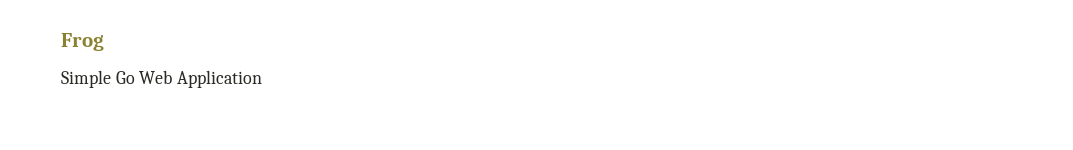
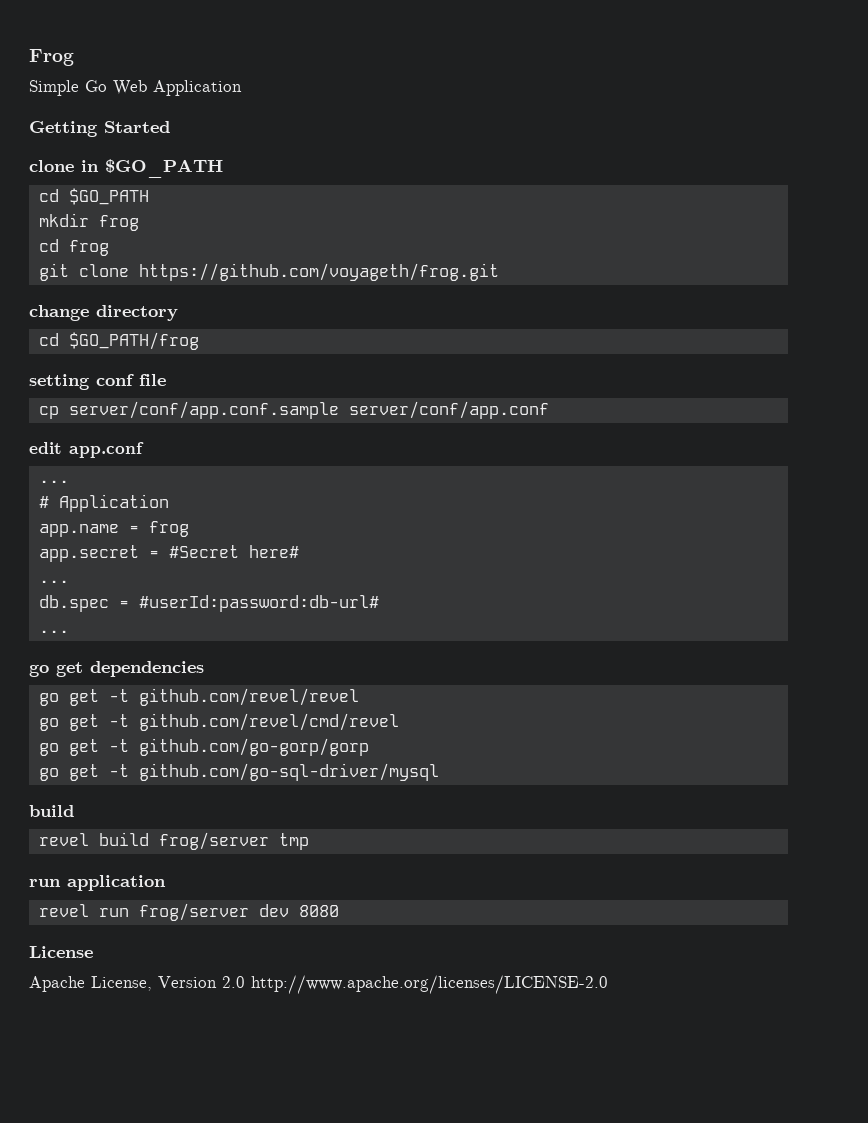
+ Getting Started
+ clone in $GO_PATH
+ cd $GO_PATH
+ mkdir frog
+ cd frog
+ git clone https://github.com/voyageth/frog.git
+ change directory
+ cd $GO_PATH/frog
+ setting conf file
+ cp server/conf/app.conf.sample server/conf/app.conf
+ edit app.conf
+ ...
+ # Application
+ app.name = frog
+ app.secret = #Secret here#
+ ...
+ db.spec = #userId:password:db-url#
+ ...
+ go get dependencies
+ go get -t github.com/revel/revel
+ go get -t github.com/revel/cmd/revel
+ go get -t github.com/go-gorp/gorp
+ go get -t github.com/go-sql-driver/mysql
+ build
+ revel build frog/server tmp
+ run application
+ revel run frog/server dev 8080
+ License
+ Apache License, Version 2.0 http://www.apache.org/licenses/LICENSE-2.0

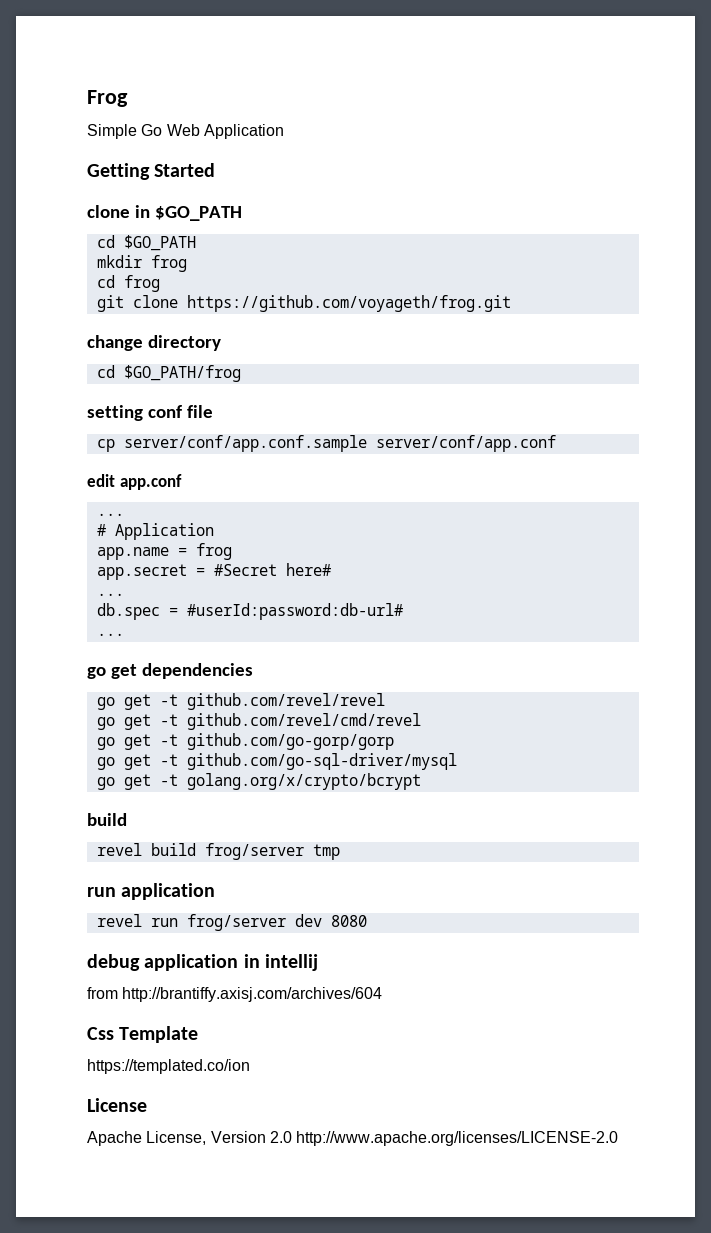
+ go get -t golang.org/x/crypto/bcrypt
+ debug application in intellij
+ from http://brantiffy.axisj.com/archives/604
+ Css Template
+ https://templated.co/ion

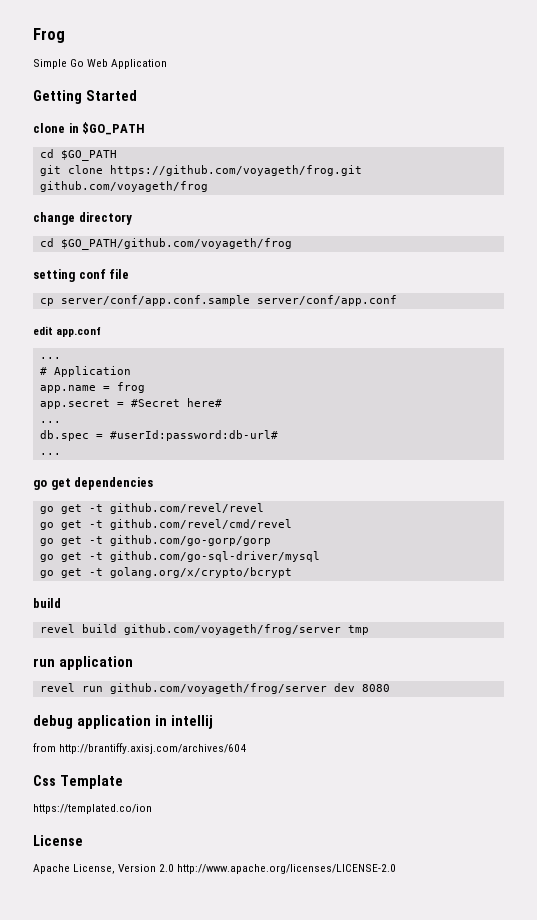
- mkdir frog
- cd frog
- git clone https://github.com/voyageth/frog.git
+ git clone https://github.com/voyageth/frog.git github.com/voyageth/frog
- cd $GO_PATH/frog
+ cd $GO_PATH/github.com/voyageth/frog
- revel build frog/server tmp
+ revel build github.com/voyageth/frog/server tmp
- revel run frog/server dev 8080
+ revel run github.com/voyageth/frog/server dev 8080

